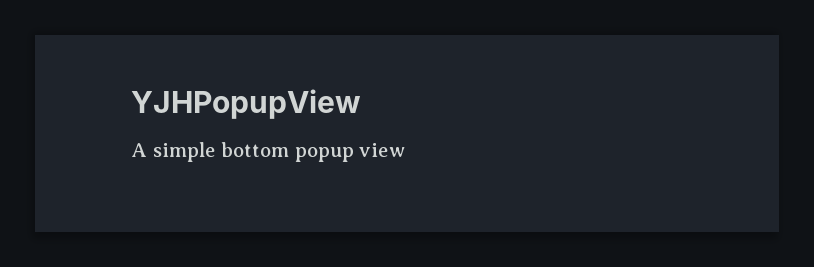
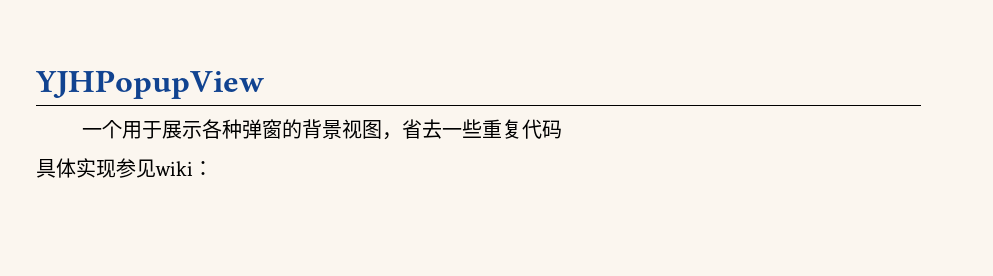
- A simple bottom popup view
+ 一个用于展示各种弹窗的背景视图，省去一些重复代码
+ 具体实现参见wiki：

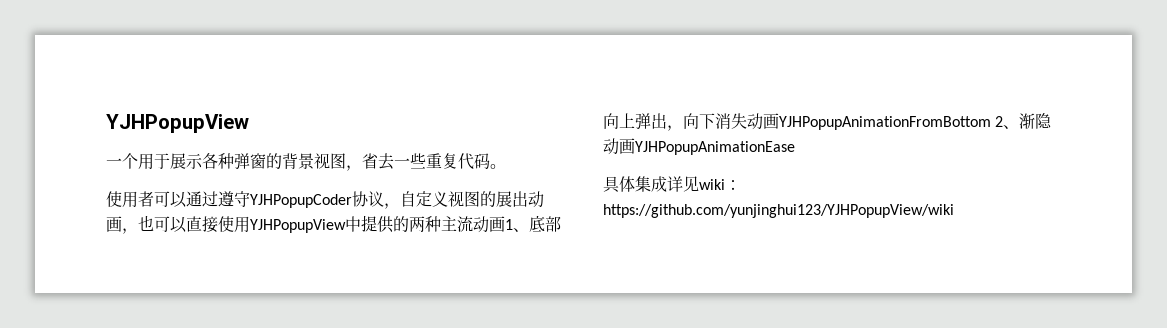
- 一个用于展示各种弹窗的背景视图，省去一些重复代码
+ 一个用于展示各种弹窗的背景视图，省去一些重复代码。
+ 使用者可以通过遵守YJHPopupCoder协议，自定义视图的展出动画，也可以直接使用YJHPopupView中提供的两种主流动画1、底部向上弹出，向下消失动画YJHPopupAnimationFromBottom 2、渐隐动画YJHPopupAnimationEase
- 具体实现参见wiki：
+ 具体集成详见wiki：https://github.com/yunjinghui123/YJHPopupView/wiki

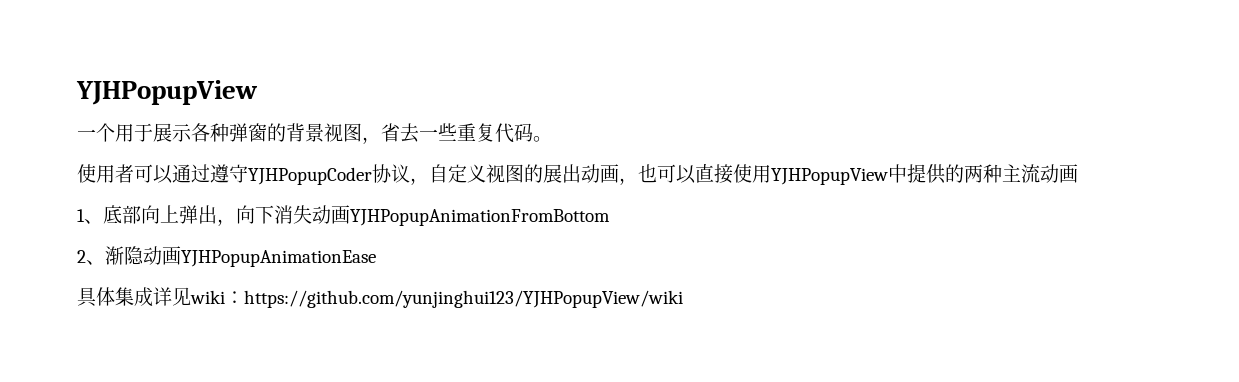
- 使用者可以通过遵守YJHPopupCoder协议，自定义视图的展出动画，也可以直接使用YJHPopupView中提供的两种主流动画1、底部向上弹出，向下消失动画YJHPopupAnimationFromBottom 2、渐隐动画YJHPopupAnimationEase
+ 使用者可以通过遵守YJHPopupCoder协议，自定义视图的展出动画，也可以直接使用YJHPopupView中提供的两种主流动画
+ 1、底部向上弹出，向下消失动画YJHPopupAnimationFromBottom
+ 2、渐隐动画YJHPopupAnimationEase

